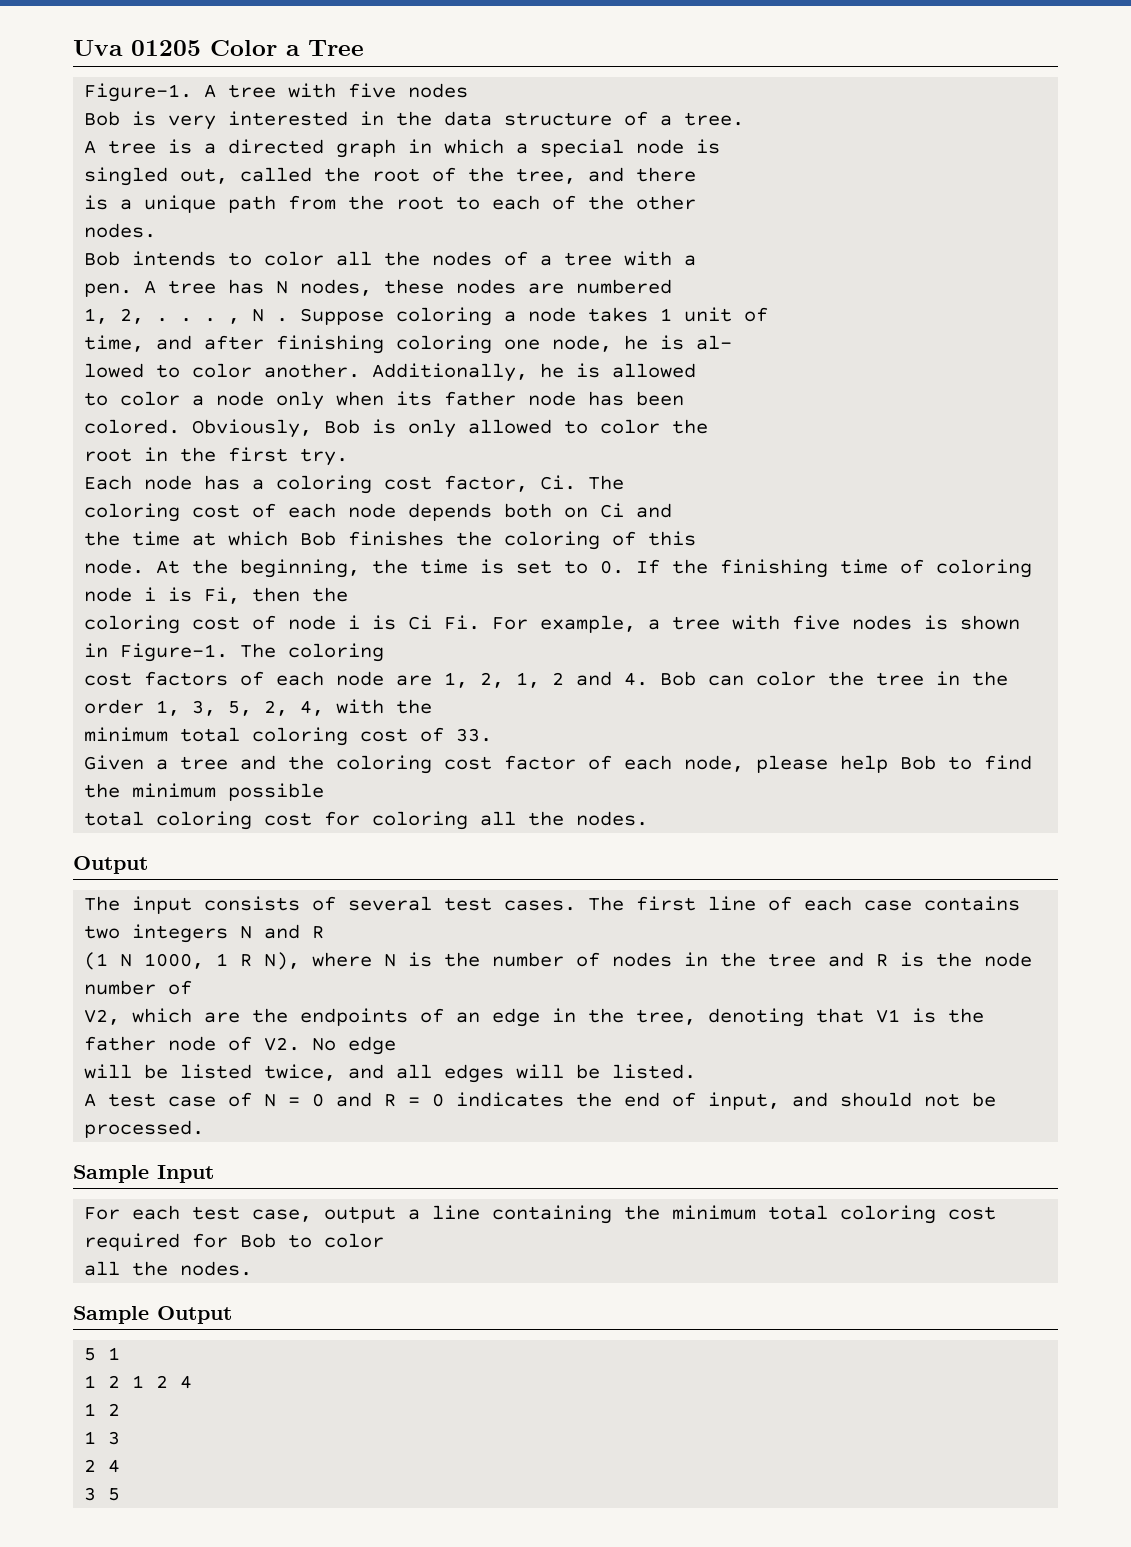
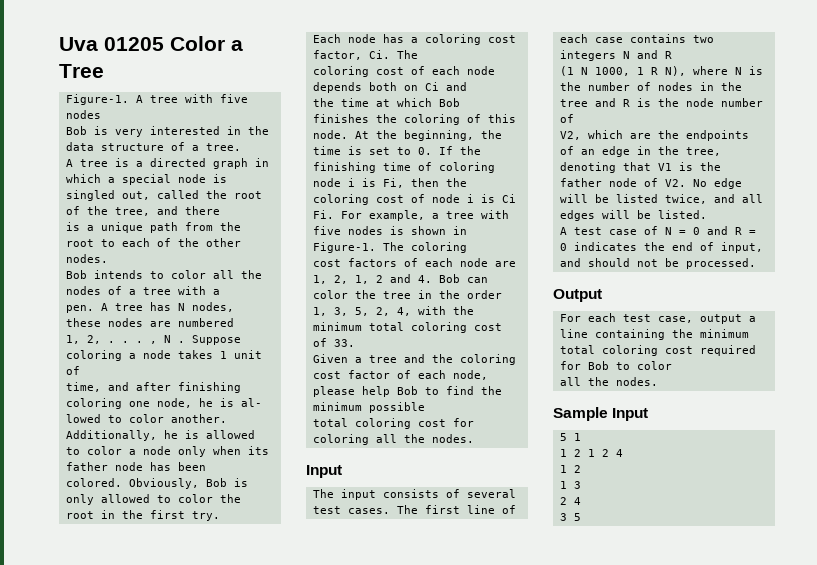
  total coloring cost for coloring all the nodes.
- Output
+ Input
- Sample Input
+ Output
- Sample Output
+ Sample Input

